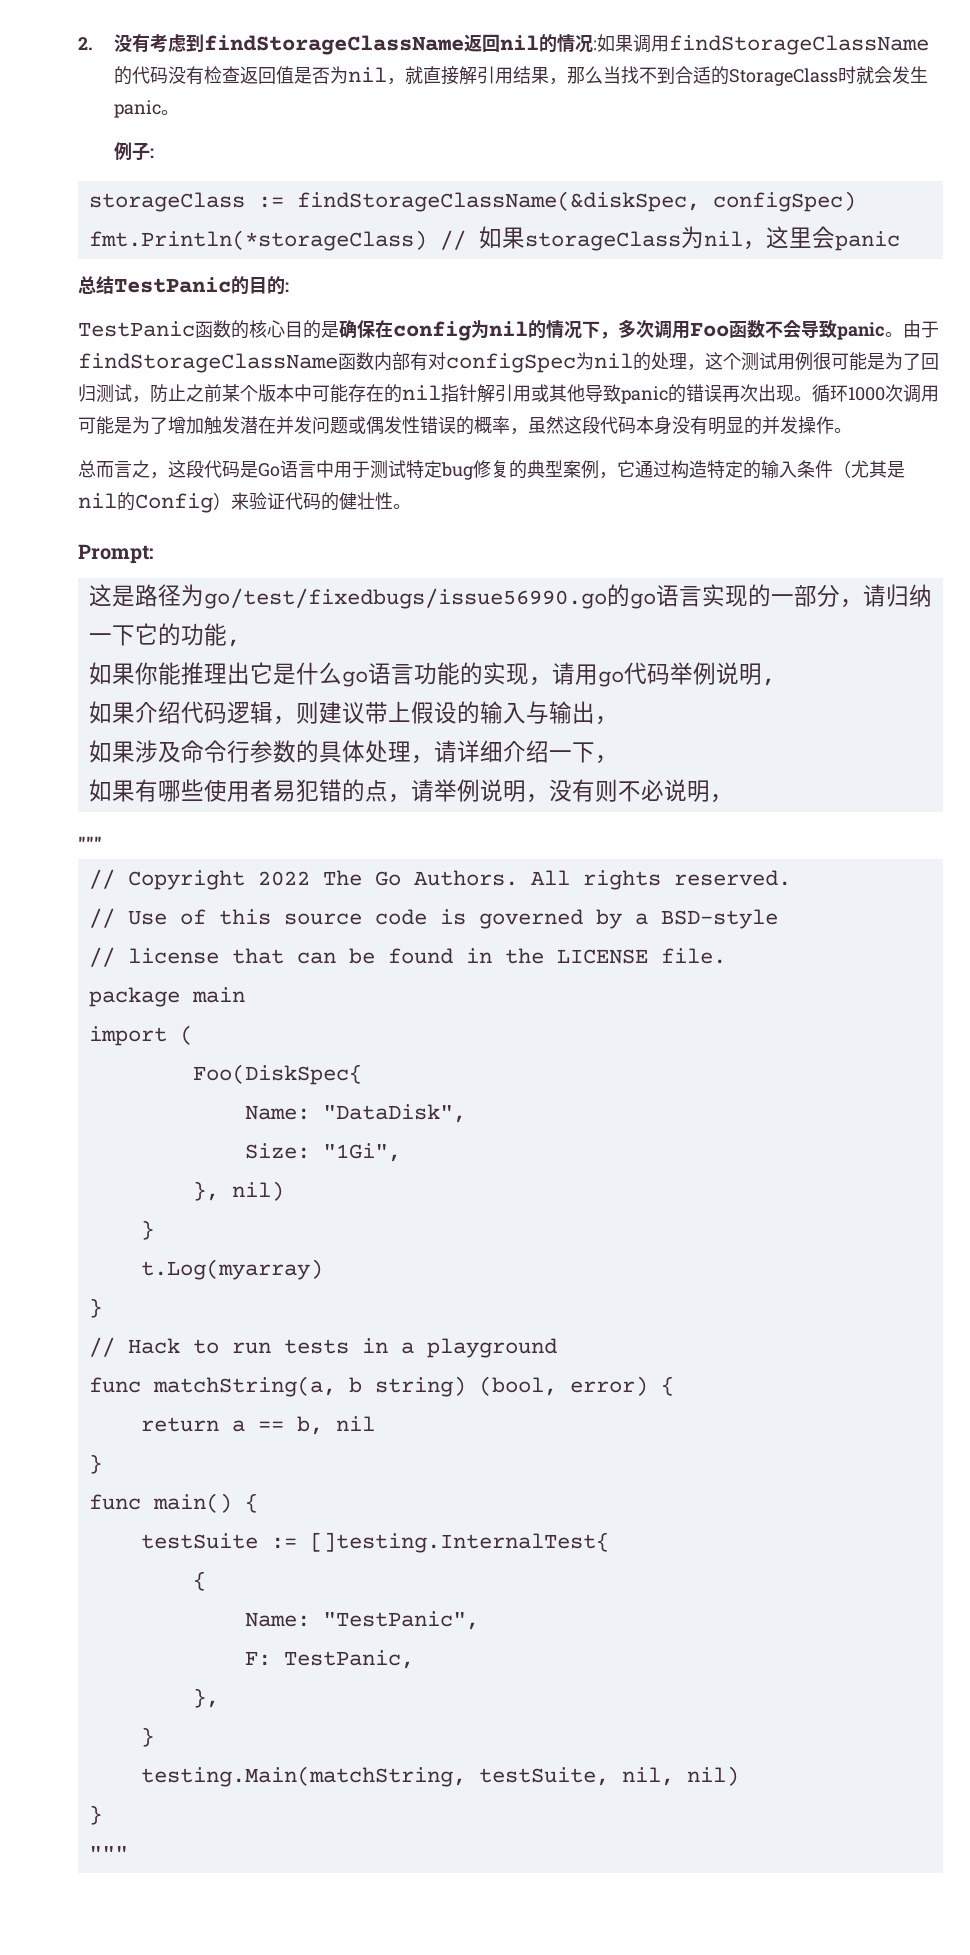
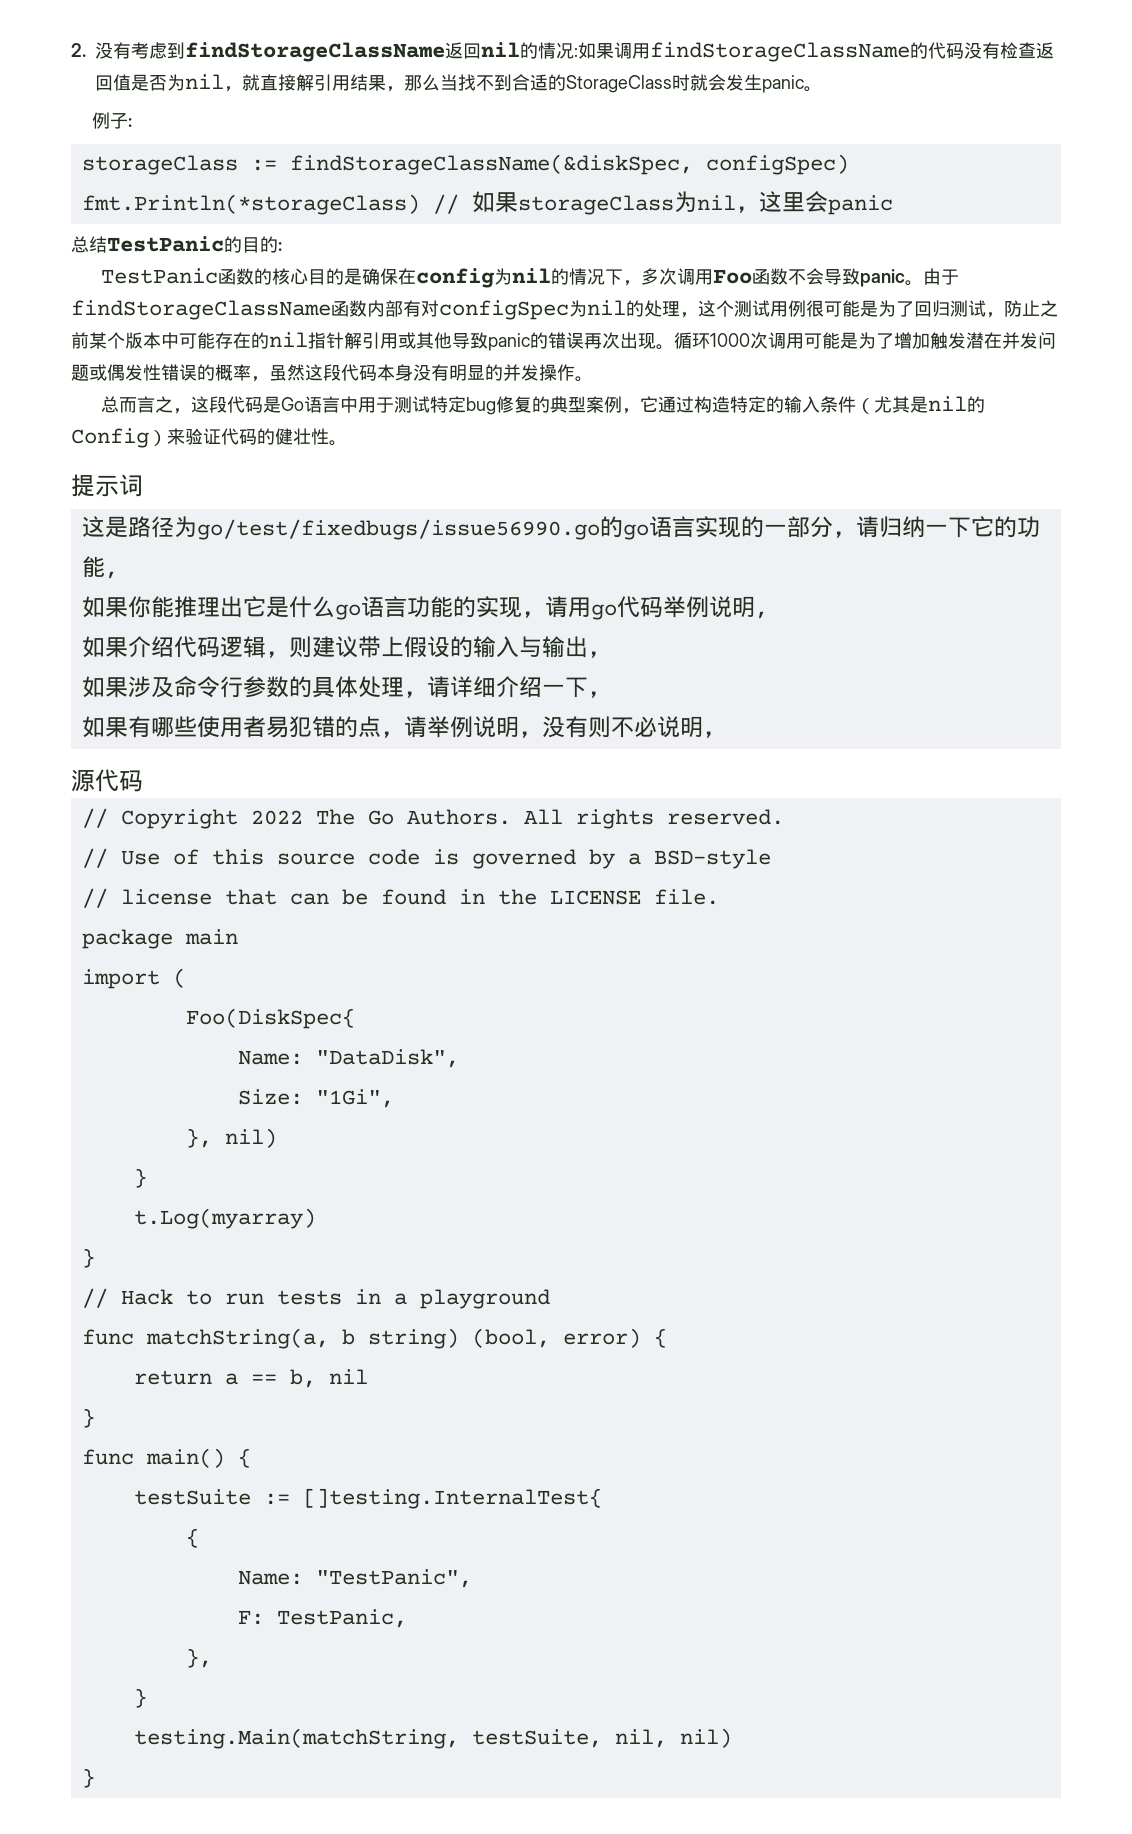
- Prompt:
+ 提示词
  如果有哪些使用者易犯错的点，请举例说明，没有则不必说明，
- """
+ 源代码
  testing.Main(matchString, testSuite, nil, nil)
  }
- """

